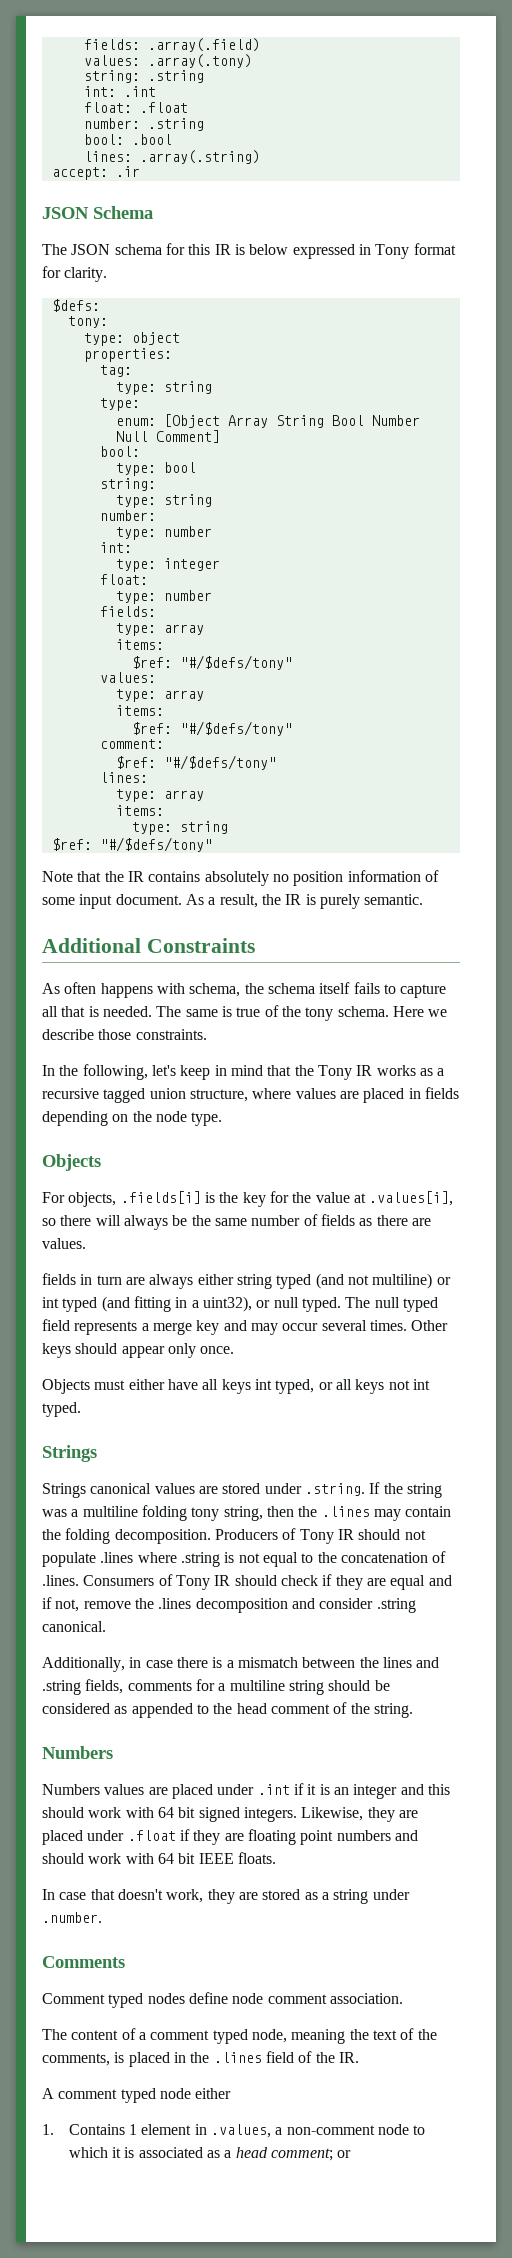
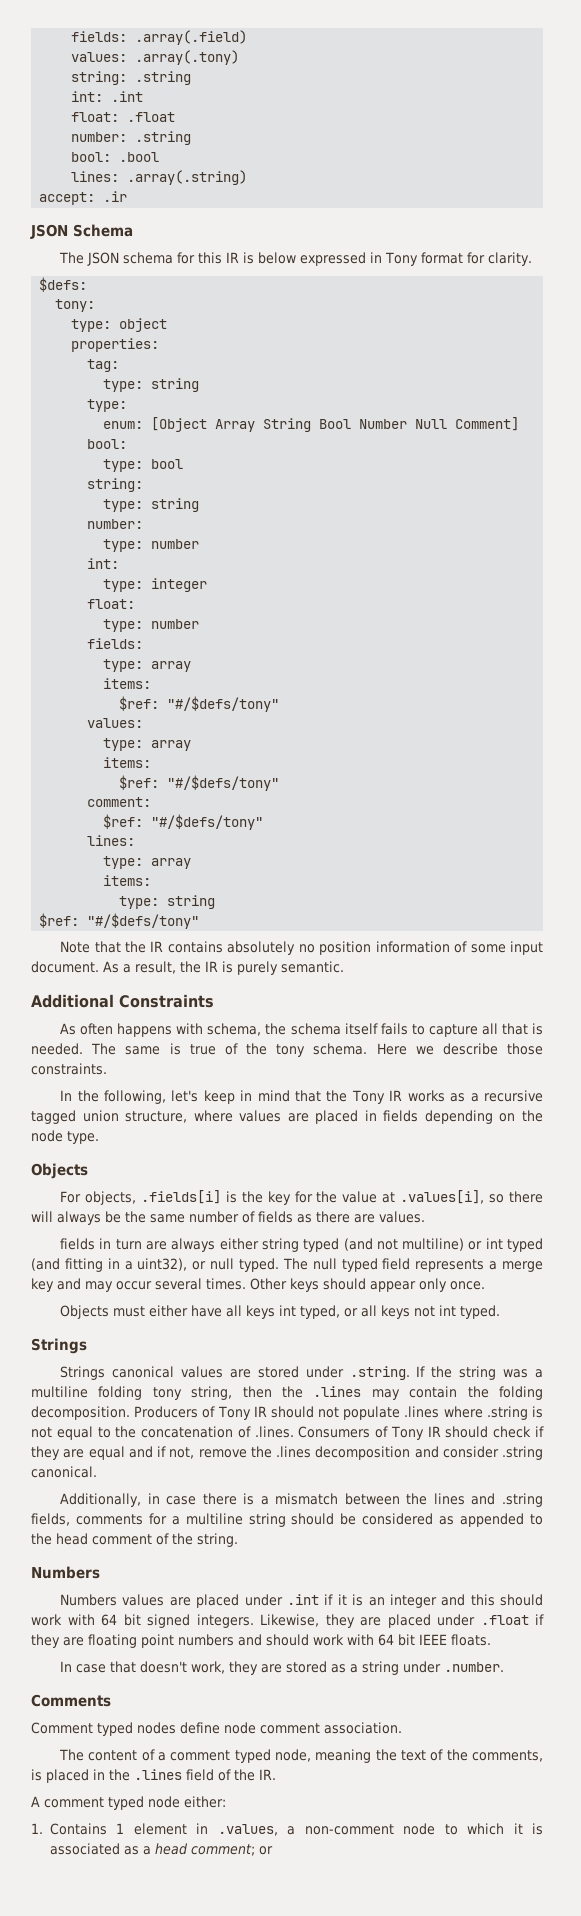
- A comment typed node either
+ A comment typed node either:

